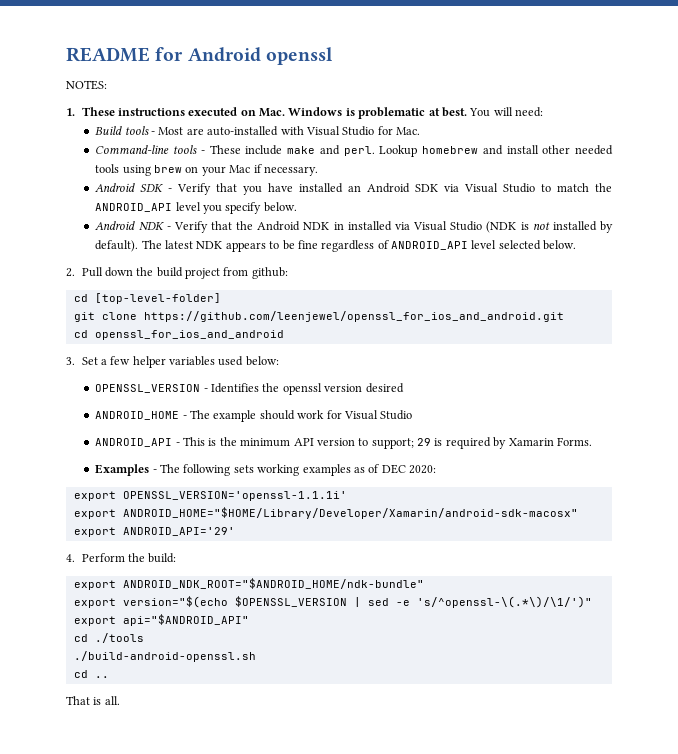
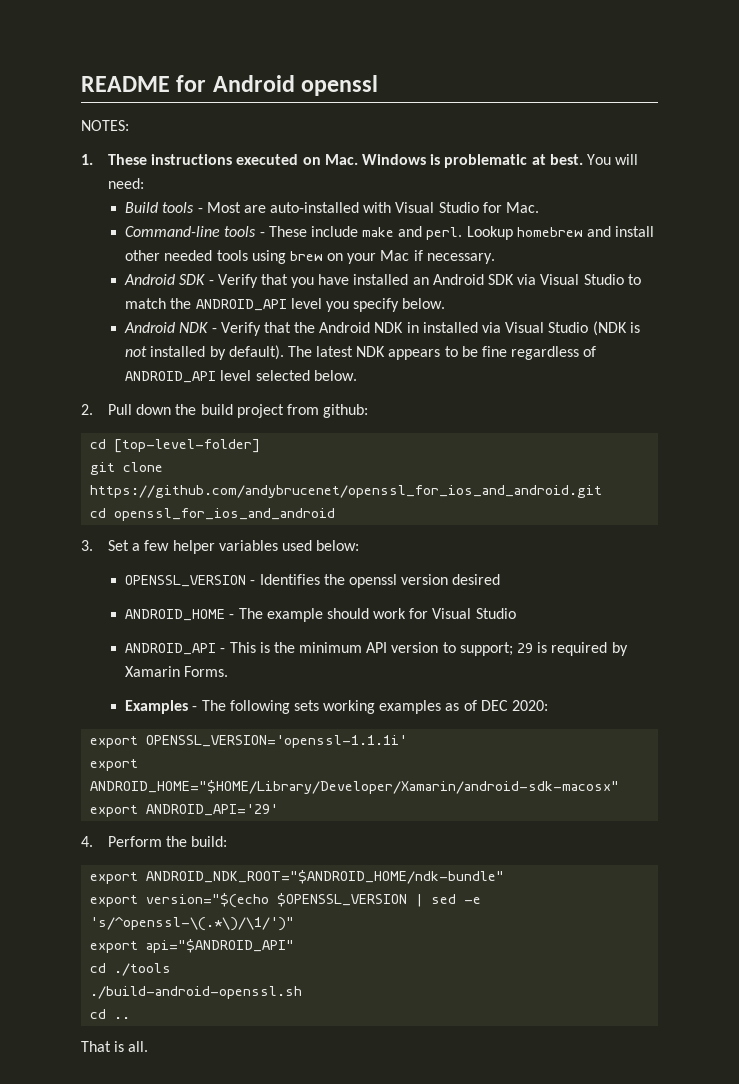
- git clone https://github.com/leenjewel/openssl_for_ios_and_android.git
+ git clone https://github.com/andybrucenet/openssl_for_ios_and_android.git

